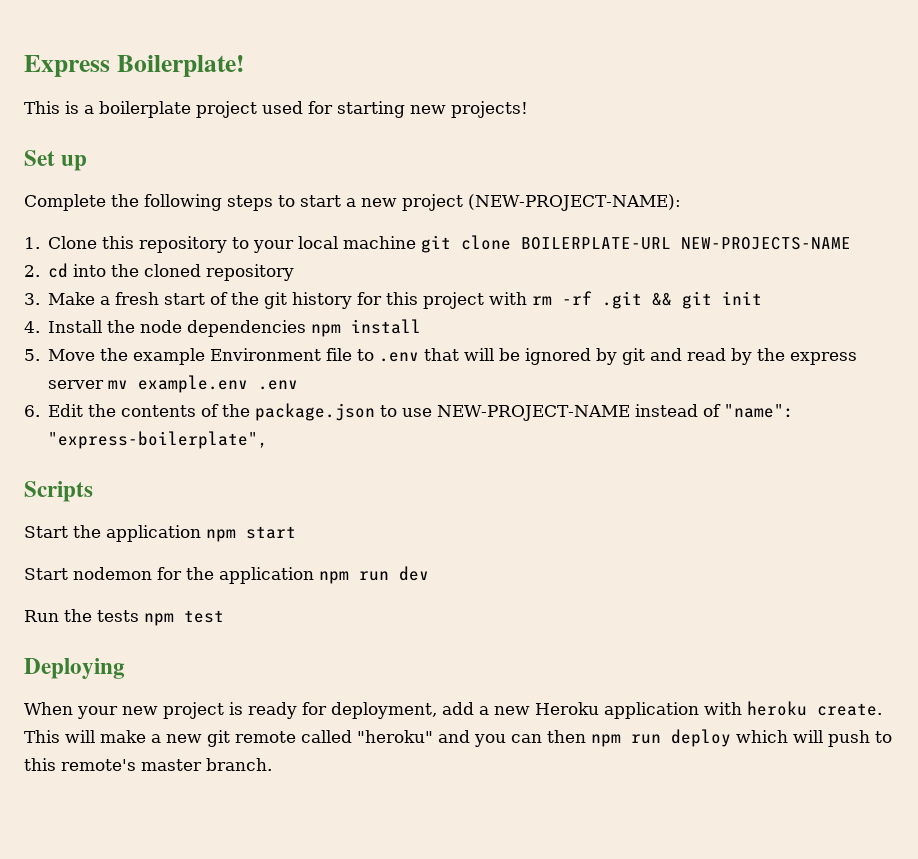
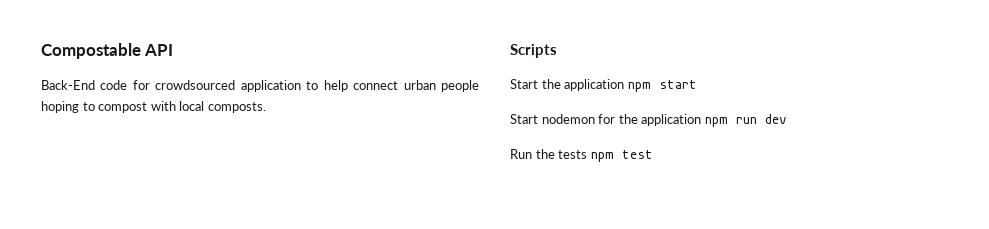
- Express Boilerplate!
- This is a boilerplate project used for starting new projects!
- Set up
- Complete the following steps to start a new project (NEW-PROJECT-NAME):
- 1. Clone this repository to your local machine git clone BOILERPLATE-URL NEW-PROJECTS-NAME
- 2. cd into the cloned repository
- 3. Make a fresh start of the git history for this project with rm -rf .git && git init
- 4. Install the node dependencies npm install
- 5. Move the example Environment file to .env that will be ignored by git and read by the express server mv example.env .env
- 6. Edit the contents of the package.json to use NEW-PROJECT-NAME instead of "name": "express-boilerplate",
+ Compostable API
+ Back-End code for crowdsourced application to help connect urban people hoping to compost with local composts.
- Deploying
- When your new project is ready for deployment, add a new Heroku application with heroku create. This will make a new git remote called "heroku" and you can then npm run deploy which will push to this remote's master branch.

